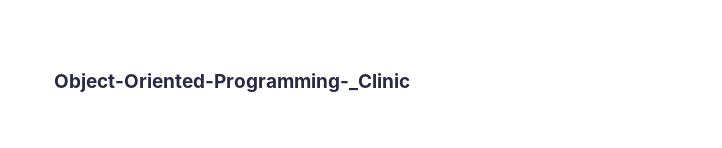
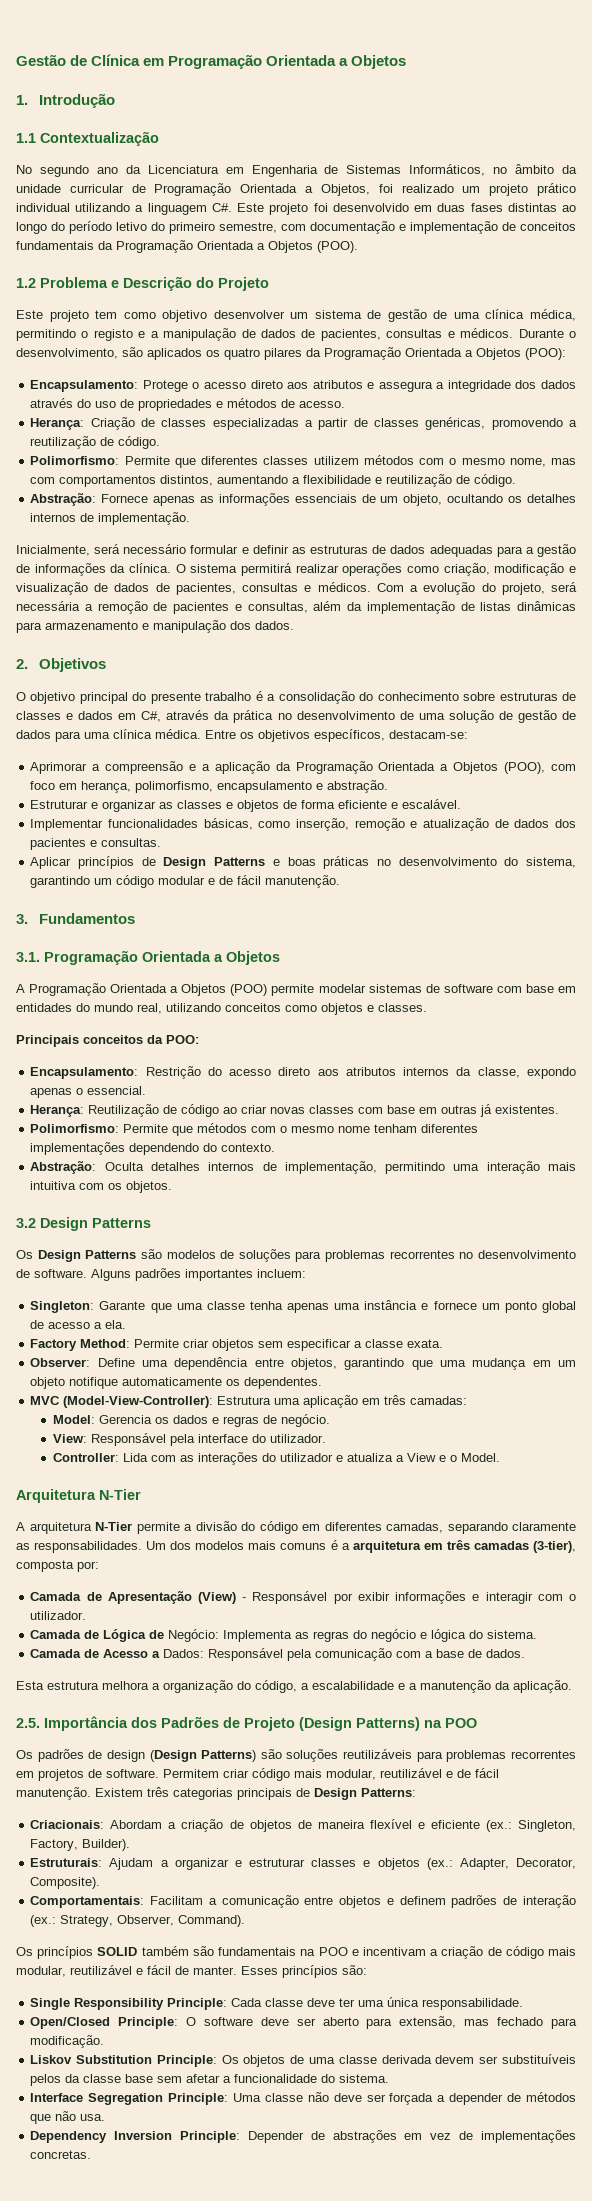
- Object-Oriented-Programming-_Clinic
+ Gestão de Clínica em Programação Orientada a Objetos
+ 1. Introdução
+ 1.1 Contextualização
+ No segundo ano da Licenciatura em Engenharia de Sistemas Informáticos, no âmbito da unidade curricular de Programação Orientada a Objetos, foi realizado um projeto prático individual utilizando a linguagem C#. Este projeto foi desenvolvido em duas fases distintas ao longo do período letivo do primeiro semestre, com documentação e implementação de conceitos fundamentais da Programação Orientada a Objetos (POO).
+ 1.2 Problema e Descrição do Projeto
+ Este projeto tem como objetivo desenvolver um sistema de gestão de uma clínica médica, permitindo o registo e a manipulação de dados de pacientes, consultas e médicos. Durante o desenvolvimento, são aplicados os quatro pilares da Programação Orientada a Objetos (POO):
+ Encapsulamento: Protege o acesso direto aos atributos e assegura a integridade dos dados através do uso de propriedades e métodos de acesso.
+ Herança: Criação de classes especializadas a partir de classes genéricas, promovendo a reutilização de código.
+ Polimorfismo: Permite que diferentes classes utilizem métodos com o mesmo nome, mas com comportamentos distintos, aumentando a flexibilidade e reutilização de código.
+ Abstração: Fornece apenas as informações essenciais de um objeto, ocultando os detalhes internos de implementação.
+ Inicialmente, será necessário formular e definir as estruturas de dados adequadas para a gestão de informações da clínica. O sistema permitirá realizar operações como criação, modificação e visualização de dados de pacientes, consultas e médicos. Com a evolução do projeto, será necessária a remoção de pacientes e consultas, além da implementação de listas dinâmicas para armazenamento e manipulação dos dados.
+ 2. Objetivos
+ O objetivo principal do presente trabalho é a consolidação do conhecimento sobre estruturas de classes e dados em C#, através da prática no desenvolvimento de uma solução de gestão de dados para uma clínica médica. Entre os objetivos específicos, destacam-se:
+ Aprimorar a compreensão e a aplicação da Programação Orientada a Objetos (POO), com foco em herança, polimorfismo, encapsulamento e abstração.
+ Estruturar e organizar as classes e objetos de forma eficiente e escalável.
+ Implementar funcionalidades básicas, como inserção, remoção e atualização de dados dos pacientes e consultas.
+ Aplicar princípios de Design Patterns e boas práticas no desenvolvimento do sistema, garantindo um código modular e de fácil manutenção.
+ 3. Fundamentos
+ 3.1. Programação Orientada a Objetos
+ A Programação Orientada a Objetos (POO) permite modelar sistemas de software com base em entidades do mundo real, utilizando conceitos como objetos e classes.
+ Principais conceitos da POO:
+ Encapsulamento: Restrição do acesso direto aos atributos internos da classe, expondo apenas o essencial.
+ Herança: Reutilização de código ao criar novas classes com base em outras já existentes.
+ Polimorfismo: Permite que métodos com o mesmo nome tenham diferentes implementações dependendo do contexto.
+ Abstração: Oculta detalhes internos de implementação, permitindo uma interação mais intuitiva com os objetos.
+ 3.2 Design Patterns
+ Os Design Patterns são modelos de soluções para problemas recorrentes no desenvolvimento de software. Alguns padrões importantes incluem:
+ Singleton: Garante que uma classe tenha apenas uma instância e fornece um ponto global de acesso a ela.
+ Factory Method: Permite criar objetos sem especificar a classe exata.
+ Observer: Define uma dependência entre objetos, garantindo que uma mudança em um objeto notifique automaticamente os dependentes.
+ MVC (Model-View-Controller): Estrutura uma aplicação em três camadas:
+ Model: Gerencia os dados e regras de negócio.
+ View: Responsável pela interface do utilizador.
+ Controller: Lida com as interações do utilizador e atualiza a View e o Model.
+ Arquitetura N-Tier
+ A arquitetura N-Tier permite a divisão do código em diferentes camadas, separando claramente as responsabilidades. Um dos modelos mais comuns é a arquitetura em três camadas (3-tier), composta por:
+ Camada de Apresentação (View) - Responsável por exibir informações e interagir com o utilizador.
+ Camada de Lógica de Negócio: Implementa as regras do negócio e lógica do sistema.
+ Camada de Acesso a Dados: Responsável pela comunicação com a base de dados.
+ Esta estrutura melhora a organização do código, a escalabilidade e a manutenção da aplicação.
+ 2.5. Importância dos Padrões de Projeto (Design Patterns) na POO
+ Os padrões de design (Design Patterns) são soluções reutilizáveis para problemas recorrentes em projetos de software. Permitem criar código mais modular, reutilizável e de fácil manutenção. Existem três categorias principais de Design Patterns:
+ Criacionais: Abordam a criação de objetos de maneira flexível e eficiente (ex.: Singleton, Factory, Builder).
+ Estruturais: Ajudam a organizar e estruturar classes e objetos (ex.: Adapter, Decorator, Composite).
+ Comportamentais: Facilitam a comunicação entre objetos e definem padrões de interação (ex.: Strategy, Observer, Command).
+ Os princípios SOLID também são fundamentais na POO e incentivam a criação de código mais modular, reutilizável e fácil de manter. Esses princípios são:
+ Single Responsibility Principle: Cada classe deve ter uma única responsabilidade.
+ Open/Closed Principle: O software deve ser aberto para extensão, mas fechado para modificação.
+ Liskov Substitution Principle: Os objetos de uma classe derivada devem ser substituíveis pelos da classe base sem afetar a funcionalidade do sistema.
+ Interface Segregation Principle: Uma classe não deve ser forçada a depender de métodos que não usa.
+ Dependency Inversion Principle: Depender de abstrações em vez de implementações concretas.

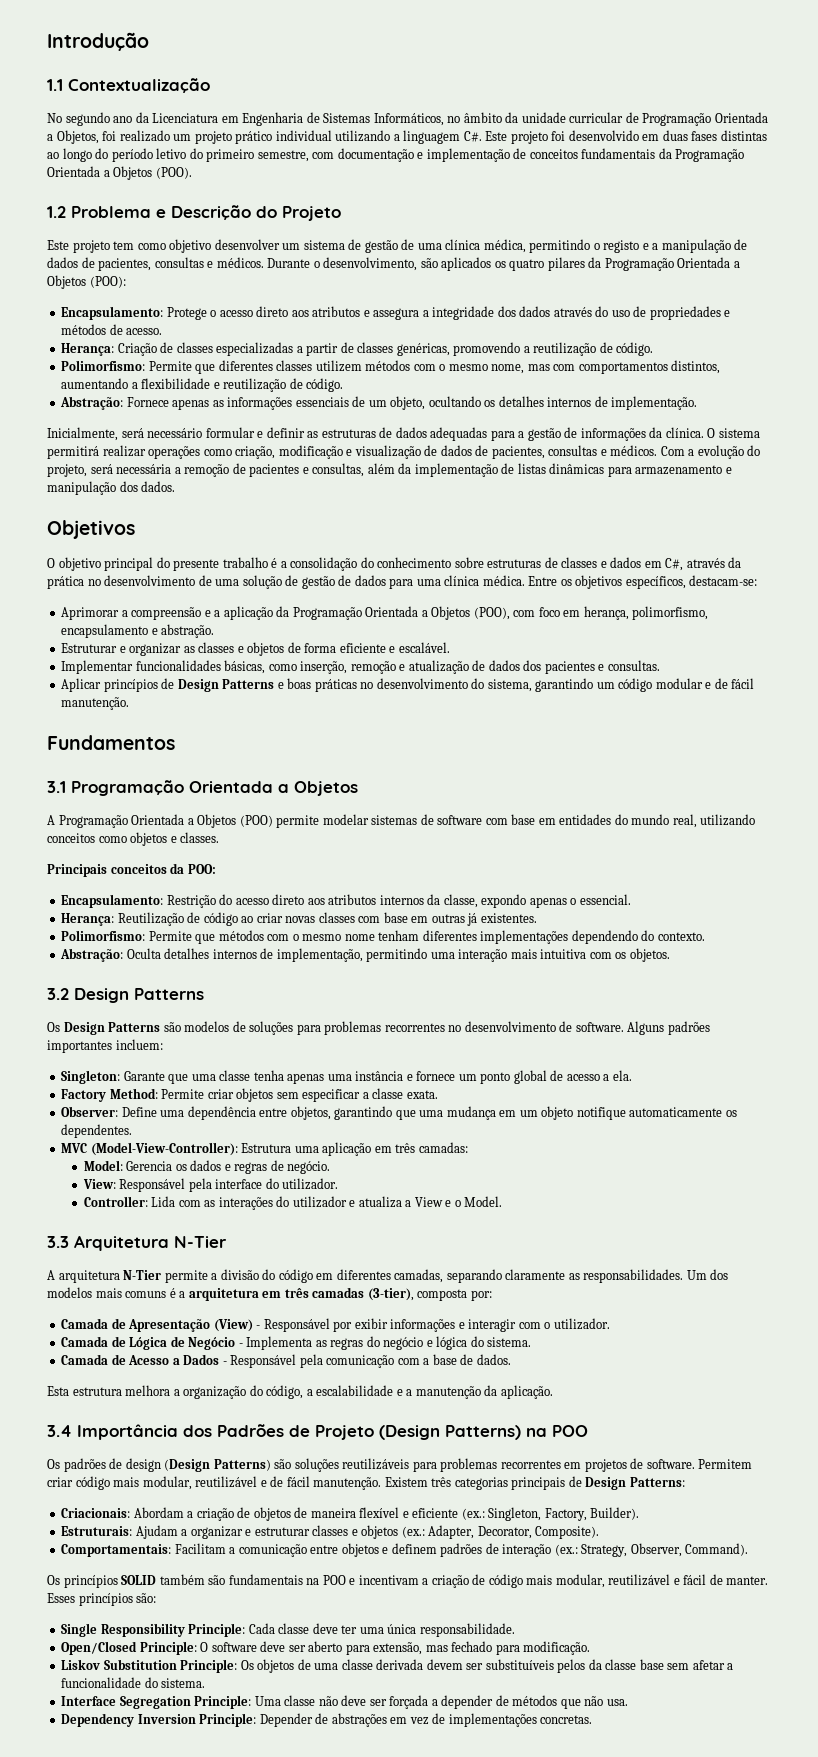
- Gestão de Clínica em Programação Orientada a Objetos
- 1. Introdução
+ Introdução
- 2. Objetivos
+ Objetivos
- 3. Fundamentos
+ Fundamentos
- 3.1. Programação Orientada a Objetos
+ 3.1 Programação Orientada a Objetos
- Arquitetura N-Tier
+ 3.3 Arquitetura N-Tier
- Camada de Lógica de Negócio: Implementa as regras do negócio e lógica do sistema.
+ Camada de Lógica de Negócio - Implementa as regras do negócio e lógica do sistema.
- Camada de Acesso a Dados: Responsável pela comunicação com a base de dados.
+ Camada de Acesso a Dados - Responsável pela comunicação com a base de dados.
- 2.5. Importância dos Padrões de Projeto (Design Patterns) na POO
+ 3.4 Importância dos Padrões de Projeto (Design Patterns) na POO

